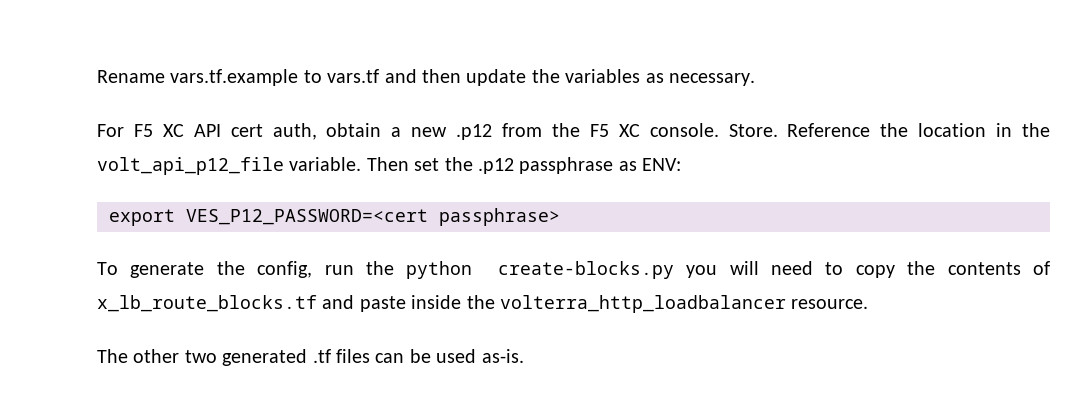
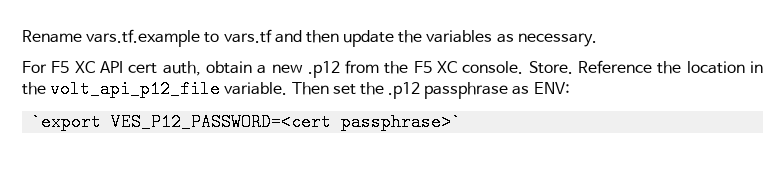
- export VES_P12_PASSWORD=<cert passphrase>
- To generate the config, run the python create-blocks.py you will need to copy the contents of x_lb_route_blocks.tf and paste inside the volterra_http_loadbalancer resource.
- The other two generated .tf files can be used as-is.
+ `export VES_P12_PASSWORD=<cert passphrase>`

